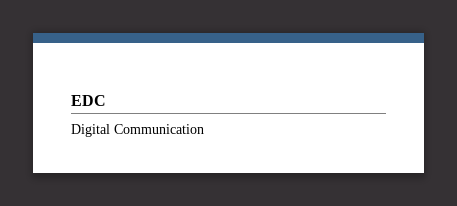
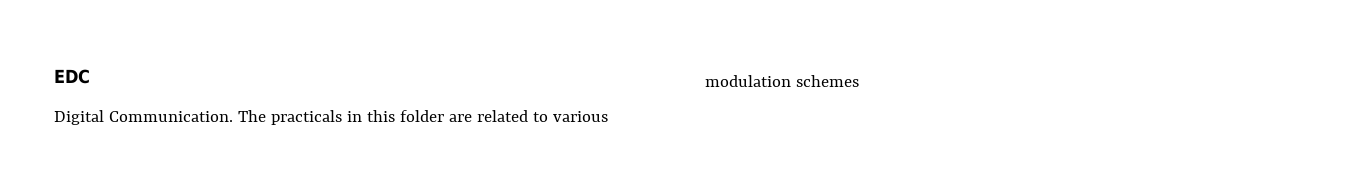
- Digital Communication
+ Digital Communication. The practicals in this folder are related to various modulation schemes

